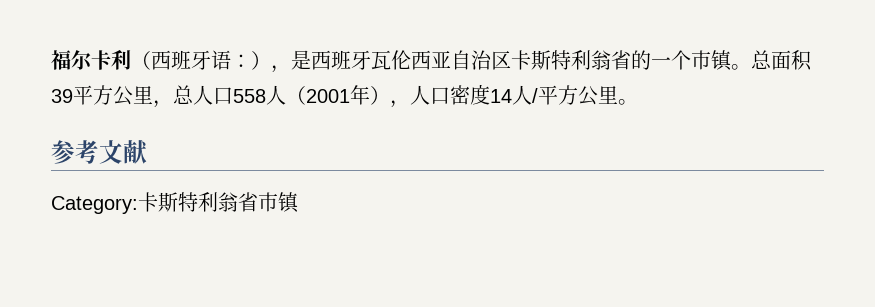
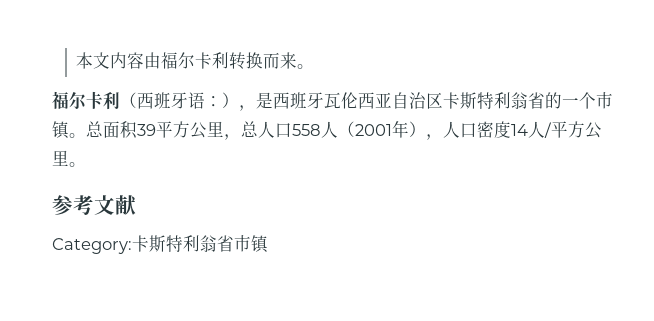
+ 本文内容由福尔卡利转换而来。

